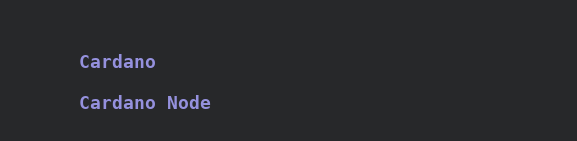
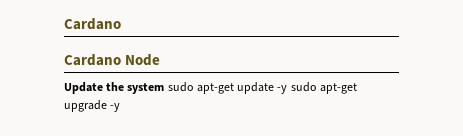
+ Update the system sudo apt-get update -y sudo apt-get upgrade -y

